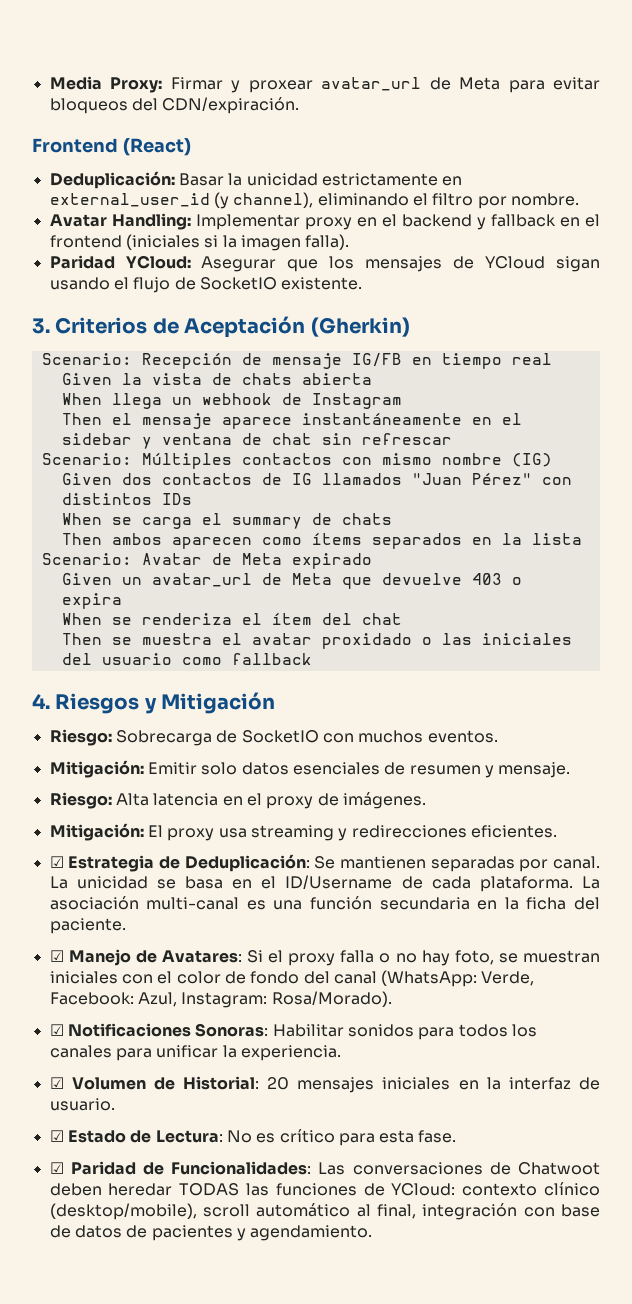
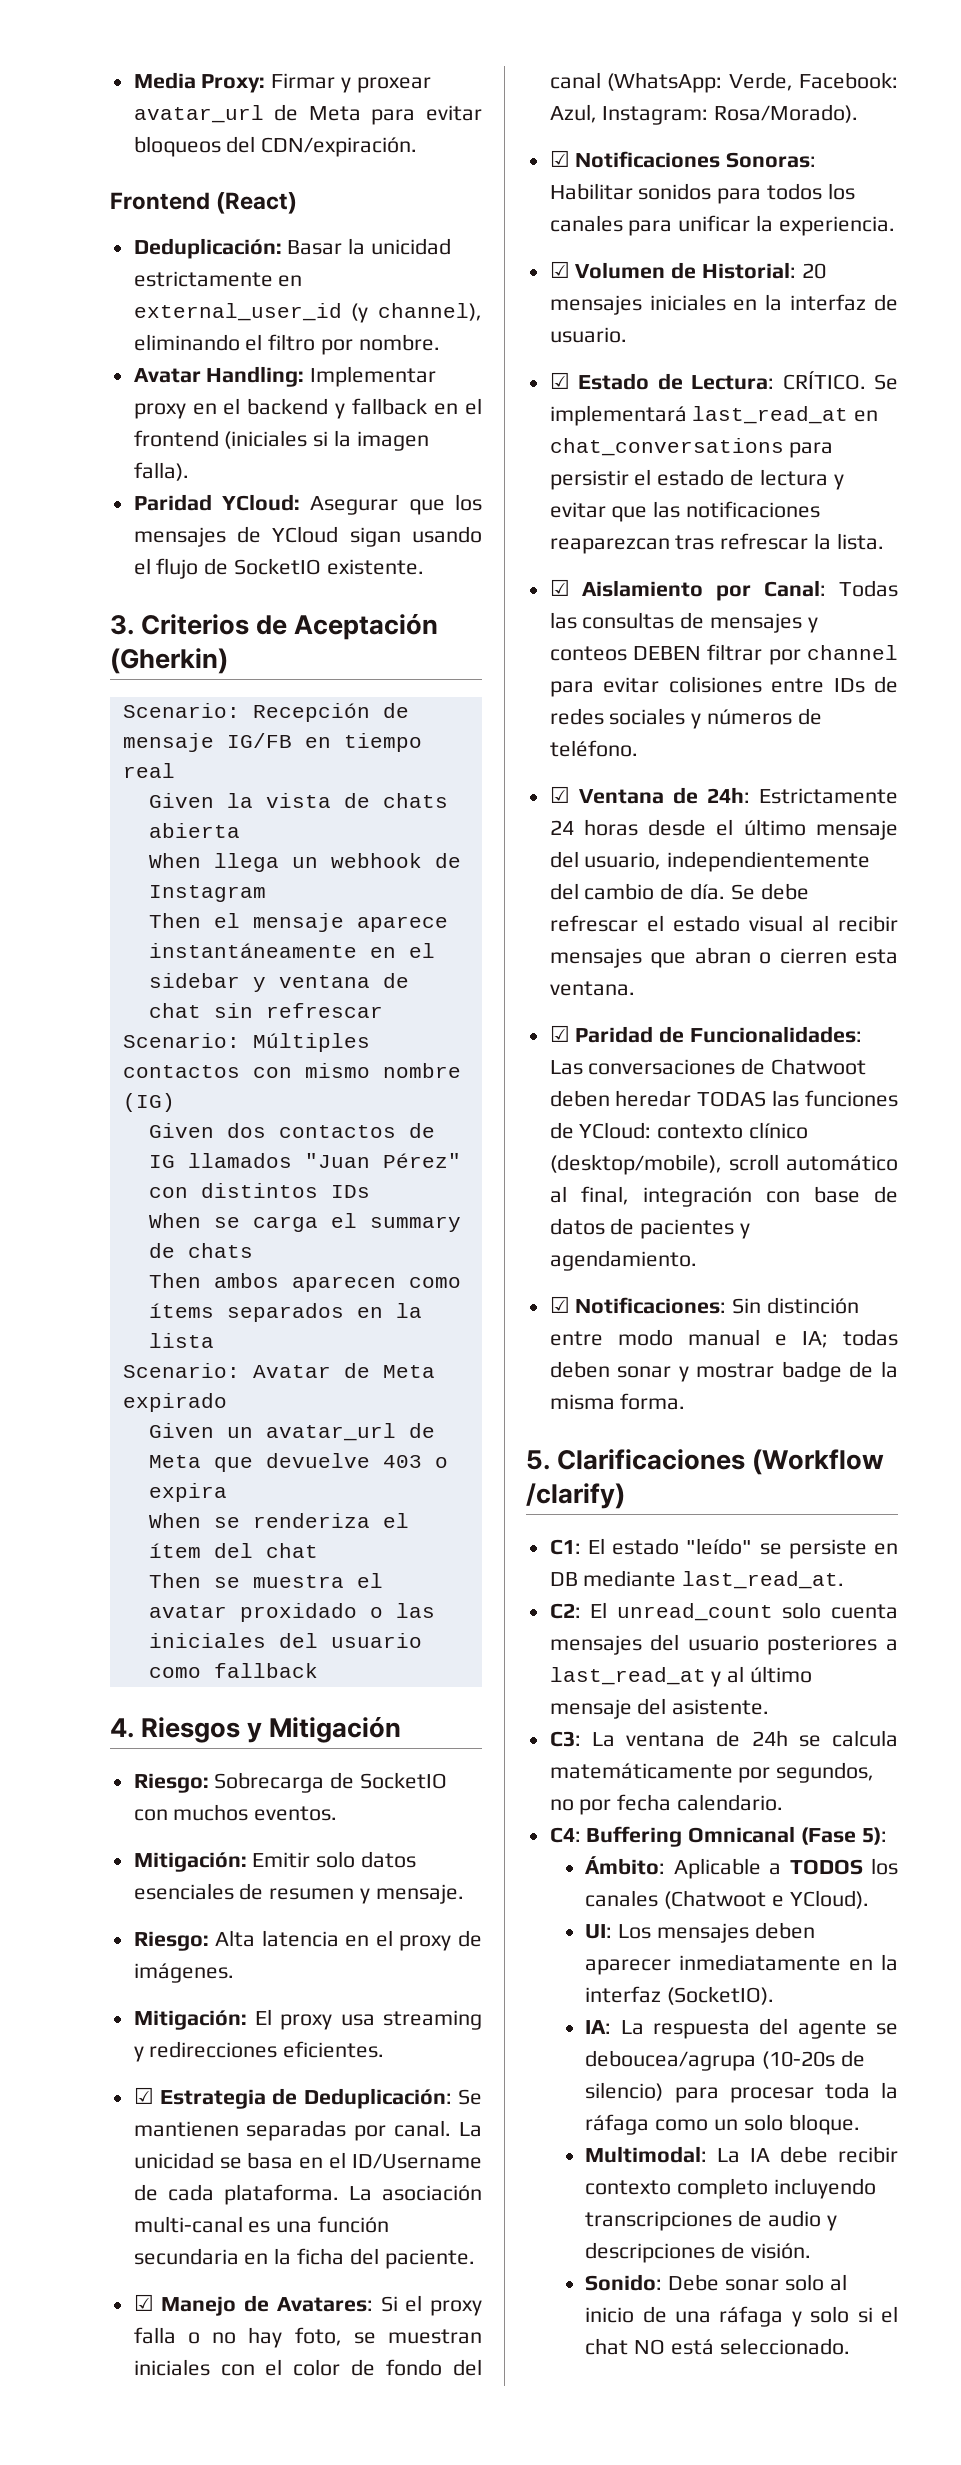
- ☑ Estado de Lectura: No es crítico para esta fase.
+ ☑ Estado de Lectura: CRÍTICO. Se implementará last_read_at en chat_conversations para persistir el estado de lectura y evitar que las notificaciones reaparezcan tras refrescar la lista.
+ ☑ Aislamiento por Canal: Todas las consultas de mensajes y conteos DEBEN filtrar por channel para evitar colisiones entre IDs de redes sociales y números de teléfono.
+ ☑ Ventana de 24h: Estrictamente 24 horas desde el último mensaje del usuario, independientemente del cambio de día. Se debe refrescar el estado visual al recibir mensajes que abran o cierren esta ventana.
+ ☑ Notificaciones: Sin distinción entre modo manual e IA; todas deben sonar y mostrar badge de la misma forma.
+ 5. Clarificaciones (Workflow /clarify)
+ C1: El estado "leído" se persiste en DB mediante last_read_at.
+ C2: El unread_count solo cuenta mensajes del usuario posteriores a last_read_at y al último mensaje del asistente.
+ C3: La ventana de 24h se calcula matemáticamente por segundos, no por fecha calendario.
+ C4: Buffering Omnicanal (Fase 5):
+ Ámbito: Aplicable a TODOS los canales (Chatwoot e YCloud).
+ UI: Los mensajes deben aparecer inmediatamente en la interfaz (SocketIO).
+ IA: La respuesta del agente se deboucea/agrupa (10-20s de silencio) para procesar toda la ráfaga como un solo bloque.
+ Multimodal: La IA debe recibir contexto completo incluyendo transcripciones de audio y descripciones de visión.
+ Sonido: Debe sonar solo al inicio de una ráfaga y solo si el chat NO está seleccionado.

